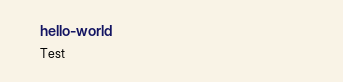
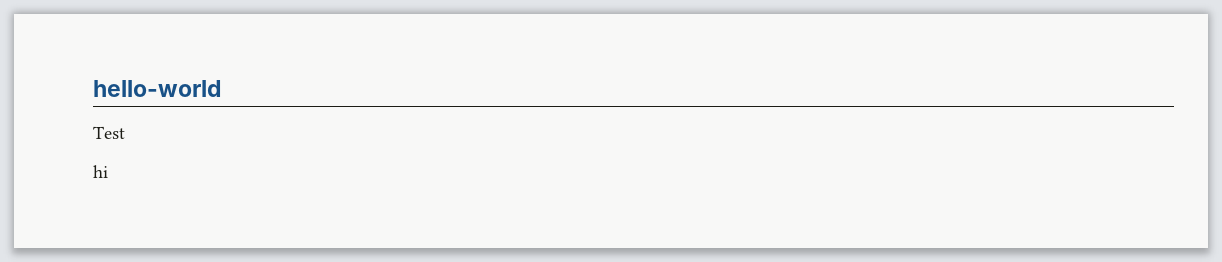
+ hi

